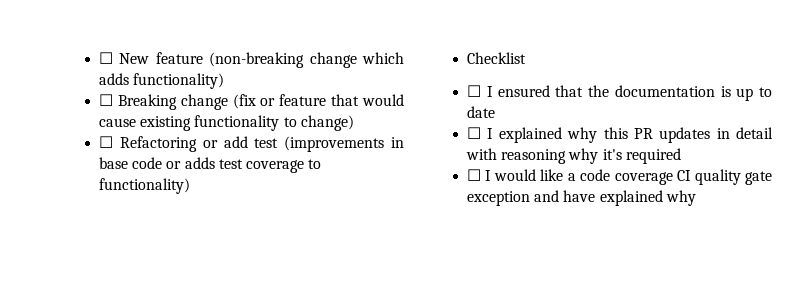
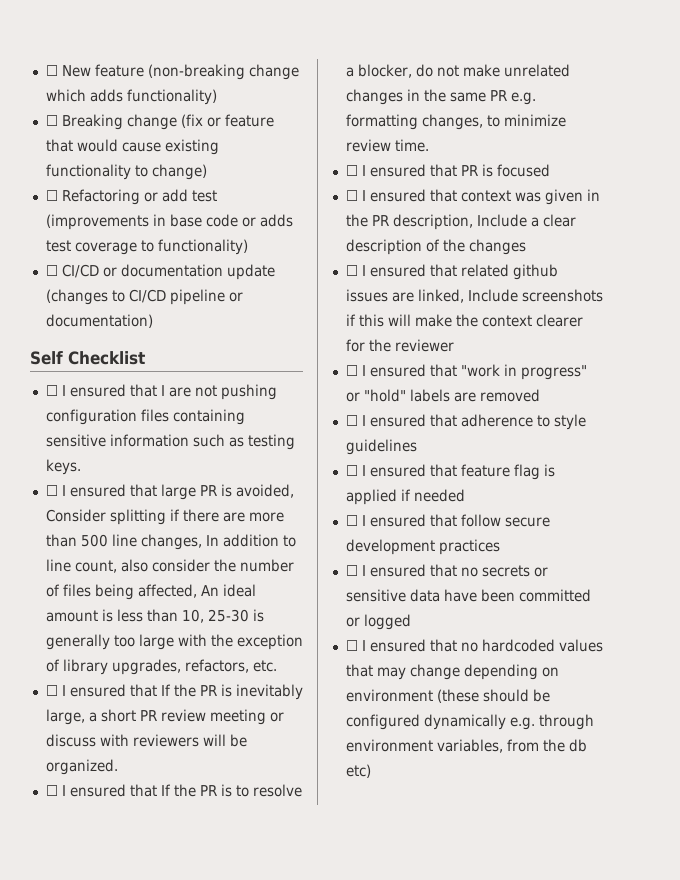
- Checklist
+ ☐ CI/CD or documentation update (changes to CI/CD pipeline or documentation)
+ Self Checklist
- ☐ I ensured that the documentation is up to date
- ☐ I explained why this PR updates in detail with reasoning why it's required
- ☐ I would like a code coverage CI quality gate exception and have explained why
+ ☐ I ensured that I are not pushing configuration files containing sensitive information such as testing keys.
+ ☐ I ensured that large PR is avoided, Consider splitting if there are more than 500 line changes, In addition to line count, also consider the number of files being affected, An ideal amount is less than 10, 25-30 is generally too large with the exception of library upgrades, refactors, etc.
+ ☐ I ensured that If the PR is inevitably large, a short PR review meeting or discuss with reviewers will be organized.
+ ☐ I ensured that If the PR is to resolve a blocker, do not make unrelated changes in the same PR e.g. formatting changes, to minimize review time.
+ ☐ I ensured that PR is focused
+ ☐ I ensured that context was given in the PR description, Include a clear description of the changes
+ ☐ I ensured that related github issues are linked, Include screenshots if this will make the context clearer for the reviewer
+ ☐ I ensured that "work in progress" or "hold" labels are removed
+ ☐ I ensured that adherence to style guidelines
+ ☐ I ensured that feature flag is applied if needed
+ ☐ I ensured that follow secure development practices
+ ☐ I ensured that no secrets or sensitive data have been committed or logged
+ ☐ I ensured that no hardcoded values that may change depending on environment (these should be configured dynamically e.g. through environment variables, from the db etc)

